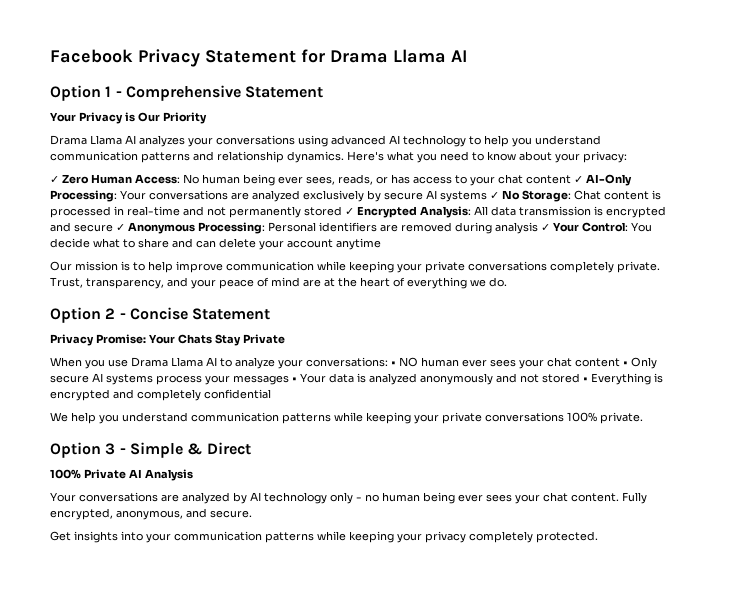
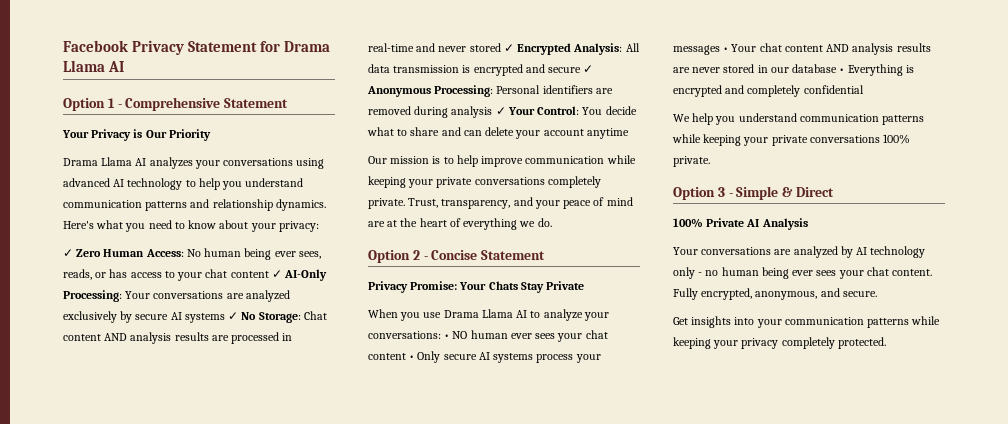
- Chat content is processed in real-time and not permanently stored ✓ Encrypted Analysis:
+ Chat content AND analysis results are processed in real-time and never stored ✓ Encrypted Analysis:
- When you use Drama Llama AI to analyze your conversations: • NO human ever sees your chat content • Only secure AI systems process your messages • Your data is analyzed anonymously and not stored • Everything is encrypted and completely confidential
+ When you use Drama Llama AI to analyze your conversations: • NO human ever sees your chat content • Only secure AI systems process your messages • Your chat content AND analysis results are never stored in our database • Everything is encrypted and completely confidential

